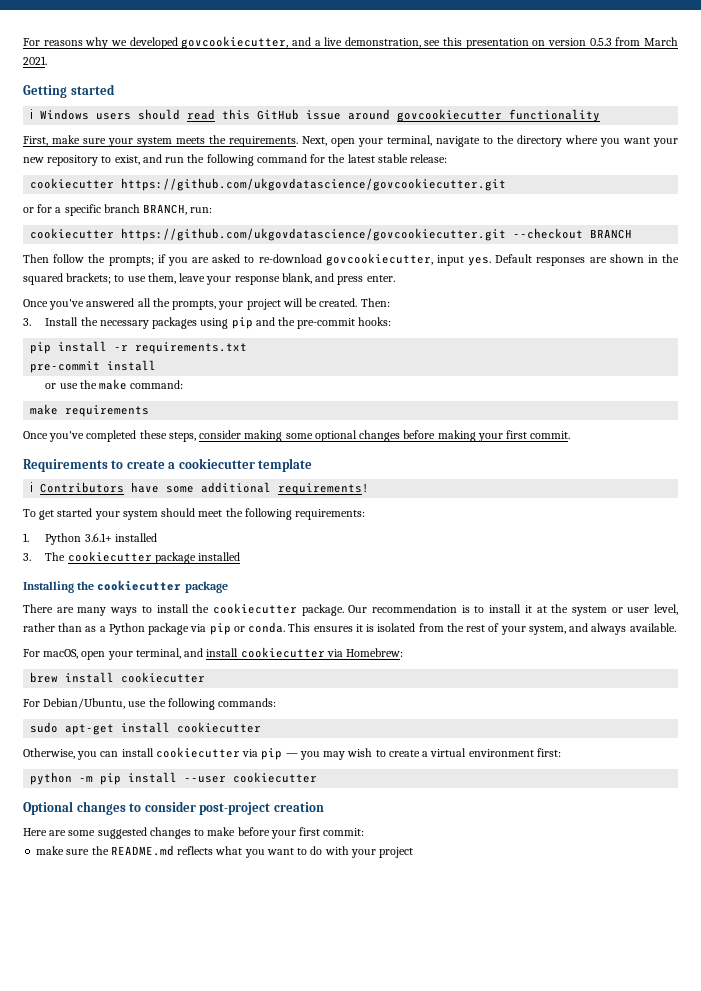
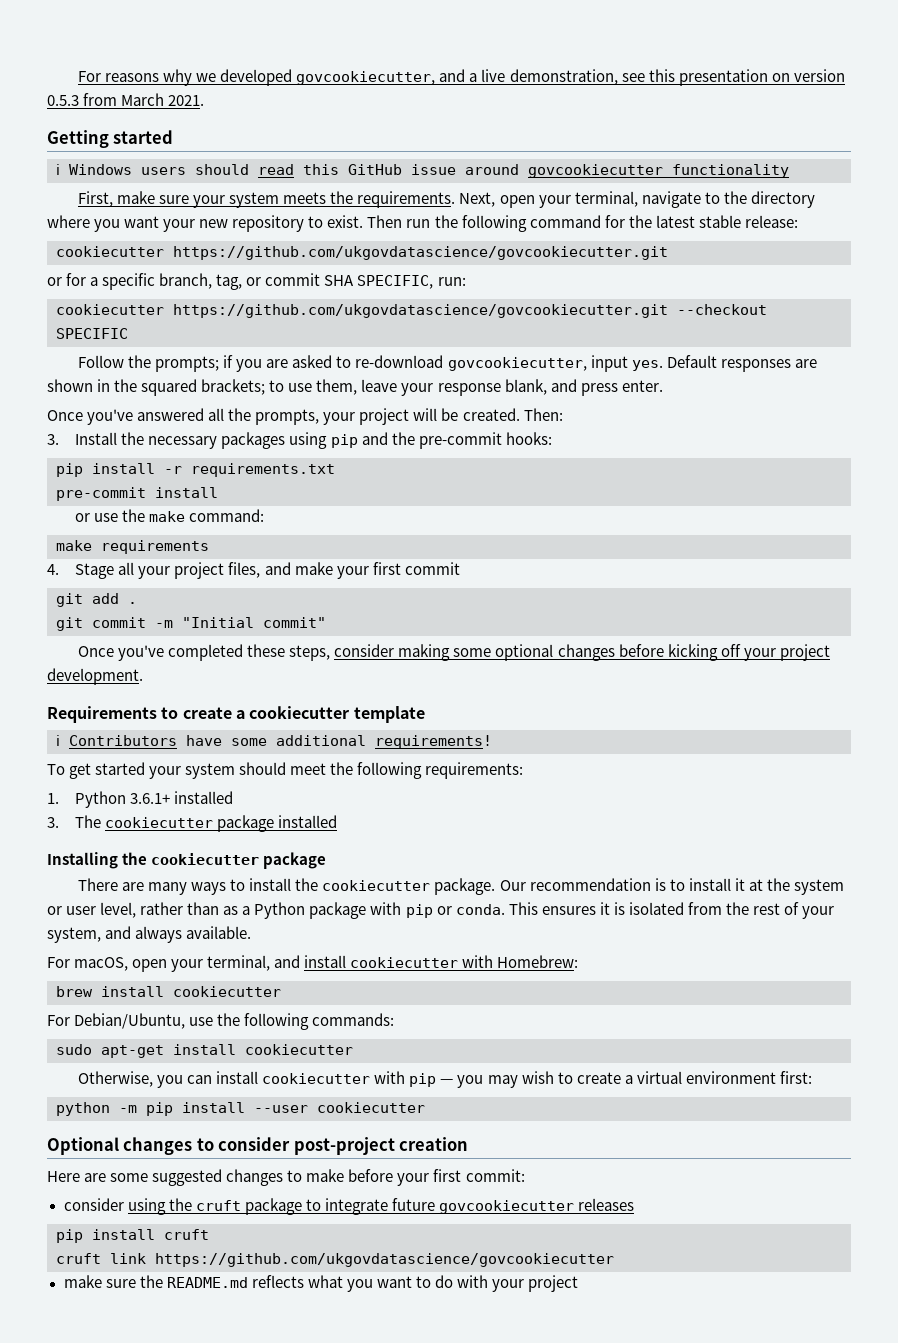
- Next, open your terminal, navigate to the directory where you want your new repository to exist, and run the following command for the latest stable release:
+ Next, open your terminal, navigate to the directory where you want your new repository to exist. Then run the following command for the latest stable release:
- or for a specific branch BRANCH, run:
+ or for a specific branch, tag, or commit SHA SPECIFIC, run:
- cookiecutter https://github.com/ukgovdatascience/govcookiecutter.git --checkout BRANCH
- Then follow the prompts; if you are asked to re-download govcookiecutter, input yes.
+ cookiecutter https://github.com/ukgovdatascience/govcookiecutter.git --checkout SPECIFIC
+ Follow the prompts; if you are asked to re-download govcookiecutter, input yes.
+ 4. Stage all your project files, and make your first commit
+ git add .
+ git commit -m "Initial commit"
- Once you've completed these steps, consider making some optional changes before making your first commit.
+ Once you've completed these steps, consider making some optional changes before kicking off your project development.
- Our recommendation is to install it at the system or user level, rather than as a Python package via pip or conda.
+ Our recommendation is to install it at the system or user level, rather than as a Python package with pip or conda.
- For macOS, open your terminal, and install cookiecutter via Homebrew:
+ For macOS, open your terminal, and install cookiecutter with Homebrew:
- Otherwise, you can install cookiecutter via pip — you may wish to create a virtual environment first:
+ Otherwise, you can install cookiecutter with pip — you may wish to create a virtual environment first:
+ consider using the cruft package to integrate future govcookiecutter releases
+ pip install cruft
+ cruft link https://github.com/ukgovdatascience/govcookiecutter

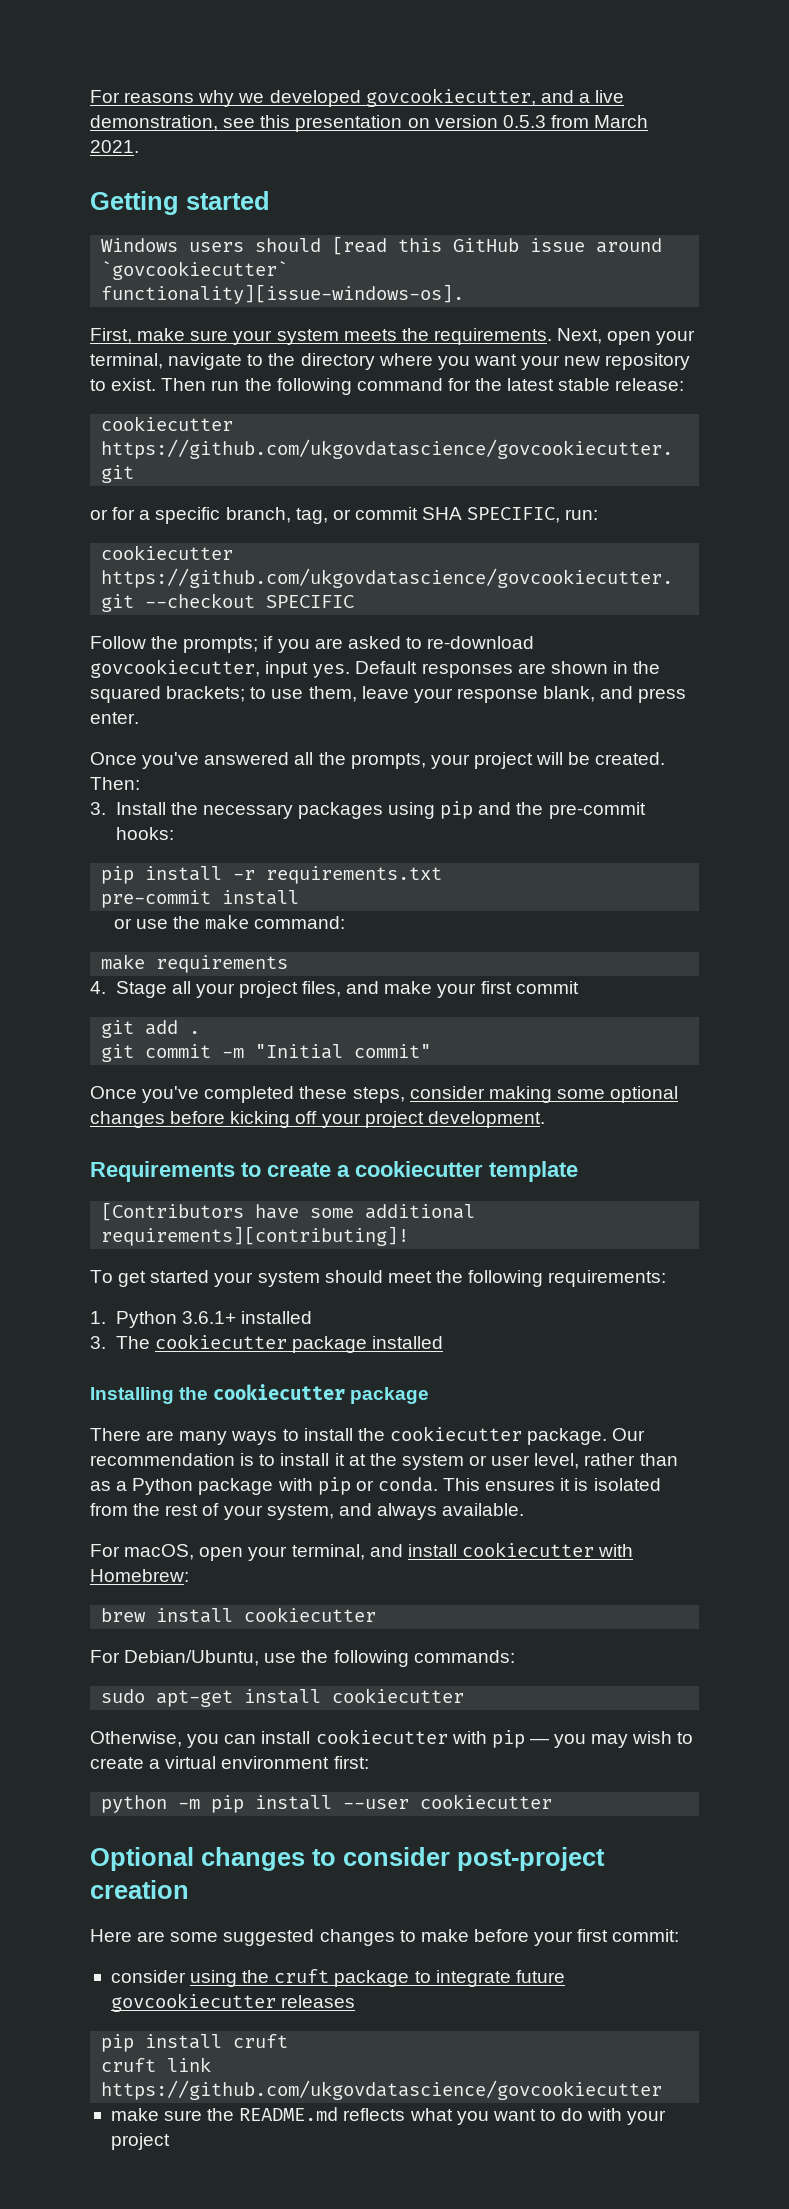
- ℹ Windows users should read this GitHub issue around govcookiecutter functionality
+ Windows users should [read this GitHub issue around `govcookiecutter`
+ functionality][issue-windows-os].
- ℹ Contributors have some additional requirements!
+ [Contributors have some additional requirements][contributing]!

